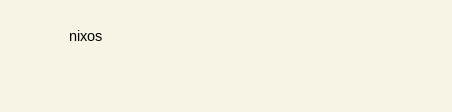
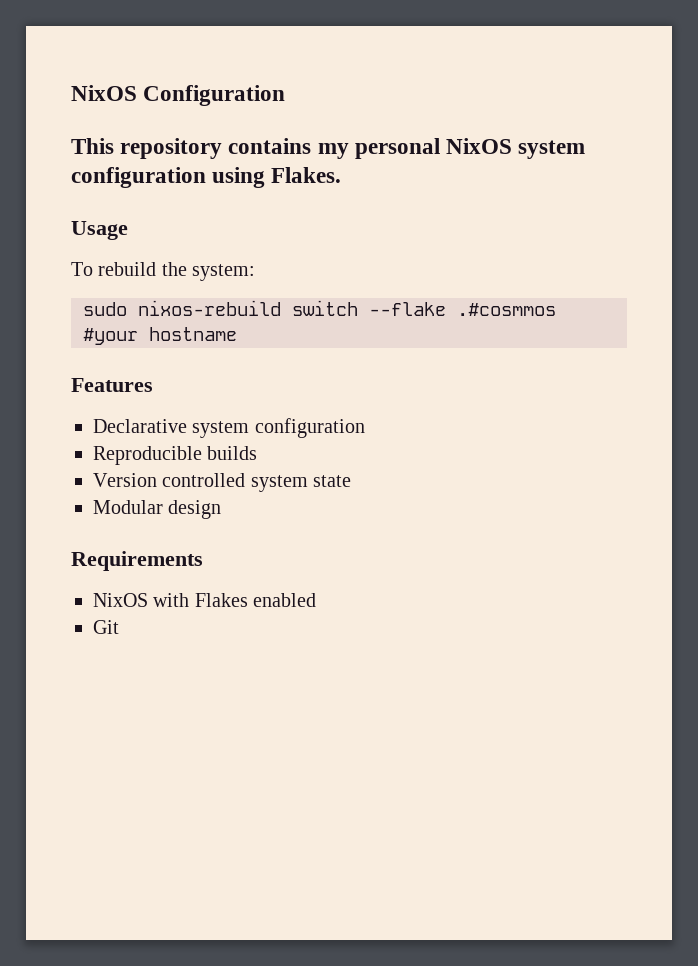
- nixos
+ NixOS Configuration
+ This repository contains my personal NixOS system configuration using Flakes.
+ Usage
+ To rebuild the system:
+ sudo nixos-rebuild switch --flake .#cosmmos #your hostname
+ Features
+ Declarative system configuration
+ Reproducible builds
+ Version controlled system state
+ Modular design
+ Requirements
+ NixOS with Flakes enabled
+ Git

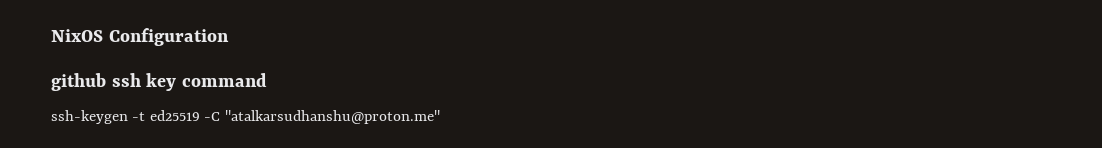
- This repository contains my personal NixOS system configuration using Flakes.
- Usage
- To rebuild the system:
- sudo nixos-rebuild switch --flake .#cosmmos #your hostname
- Features
- Declarative system configuration
- Reproducible builds
- Version controlled system state
- Modular design
- Requirements
- NixOS with Flakes enabled
- Git
+ github ssh key command
+ ssh-keygen -t ed25519 -C "atalkarsudhanshu@proton.me"

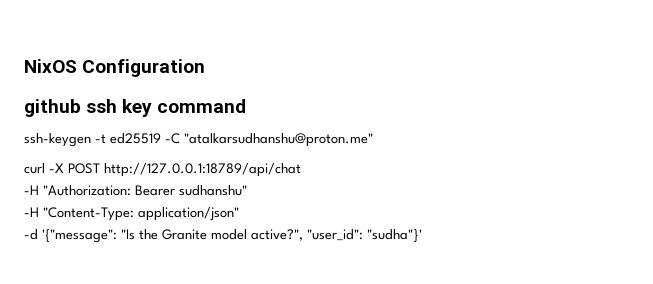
+ curl -X POST http://127.0.0.1:18789/api/chat
+ -H "Authorization: Bearer sudhanshu"
+ -H "Content-Type: application/json"
+ -d '{"message": "Is the Granite model active?", "user_id": "sudha"}'

